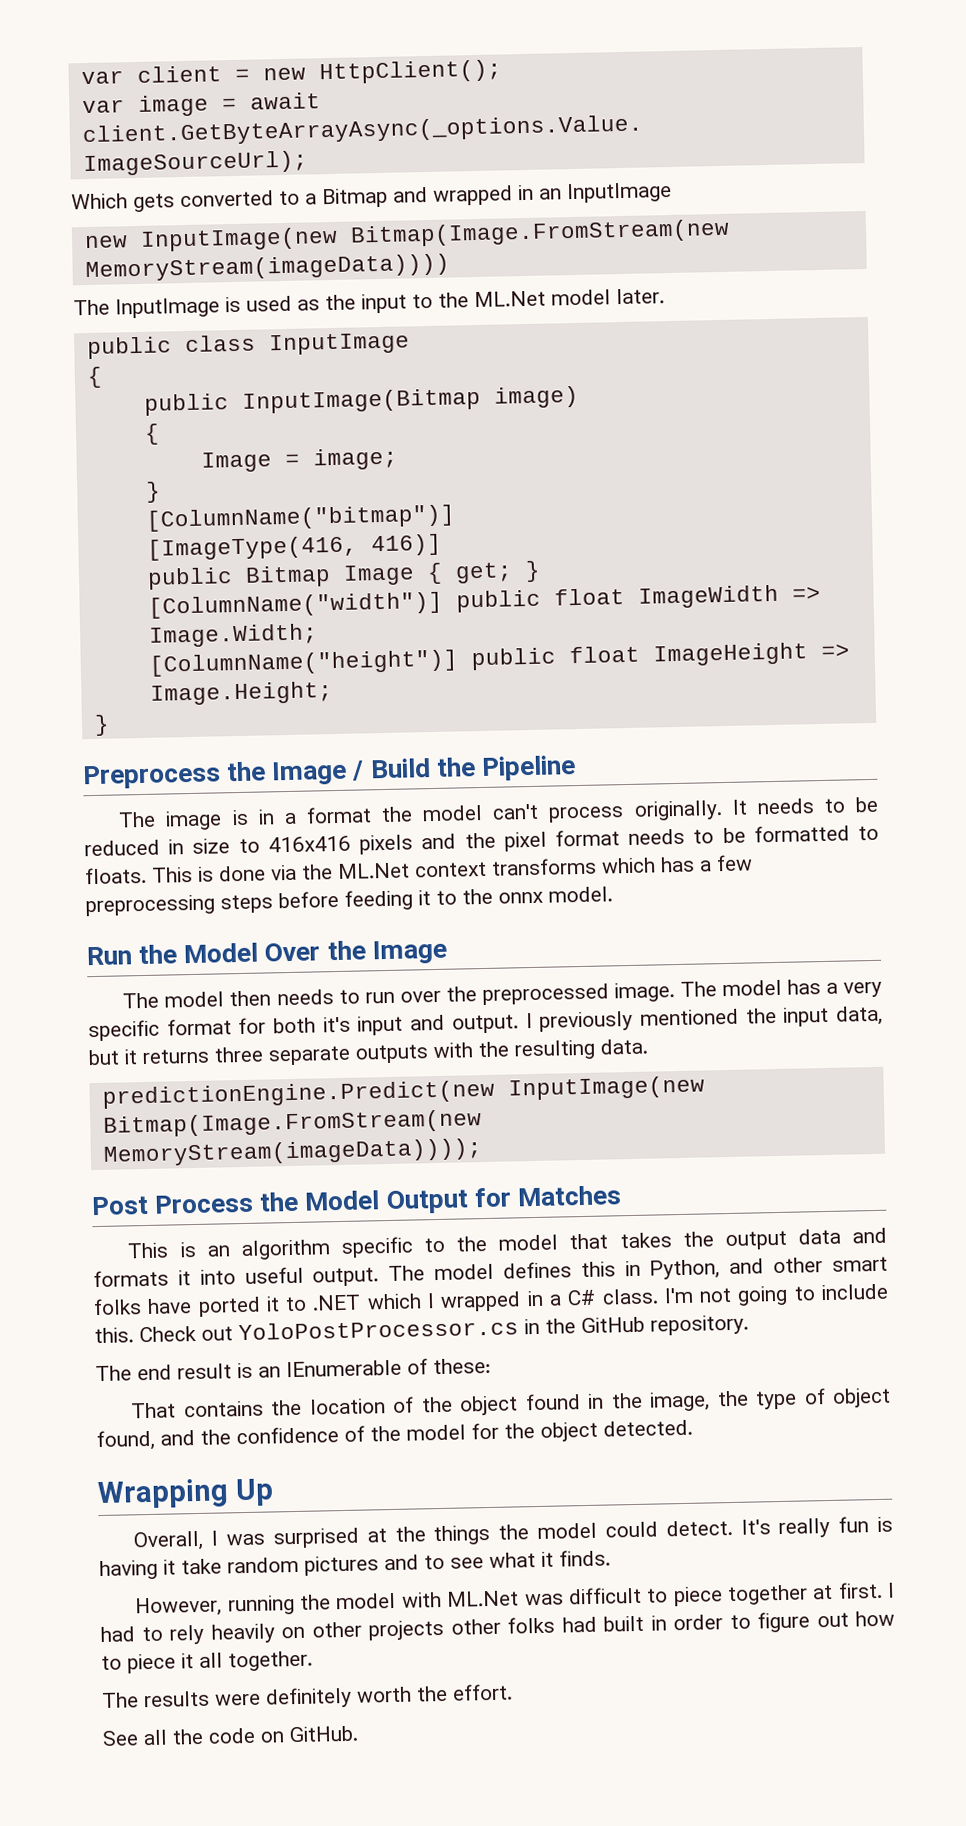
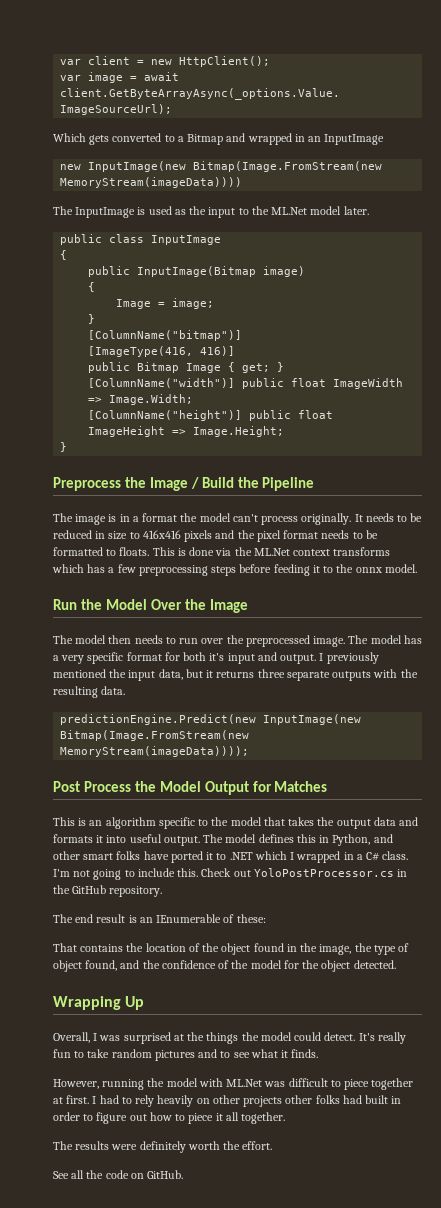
- It's really fun is having it take random pictures and to see what it finds.
+ It's really fun to take random pictures and to see what it finds.

